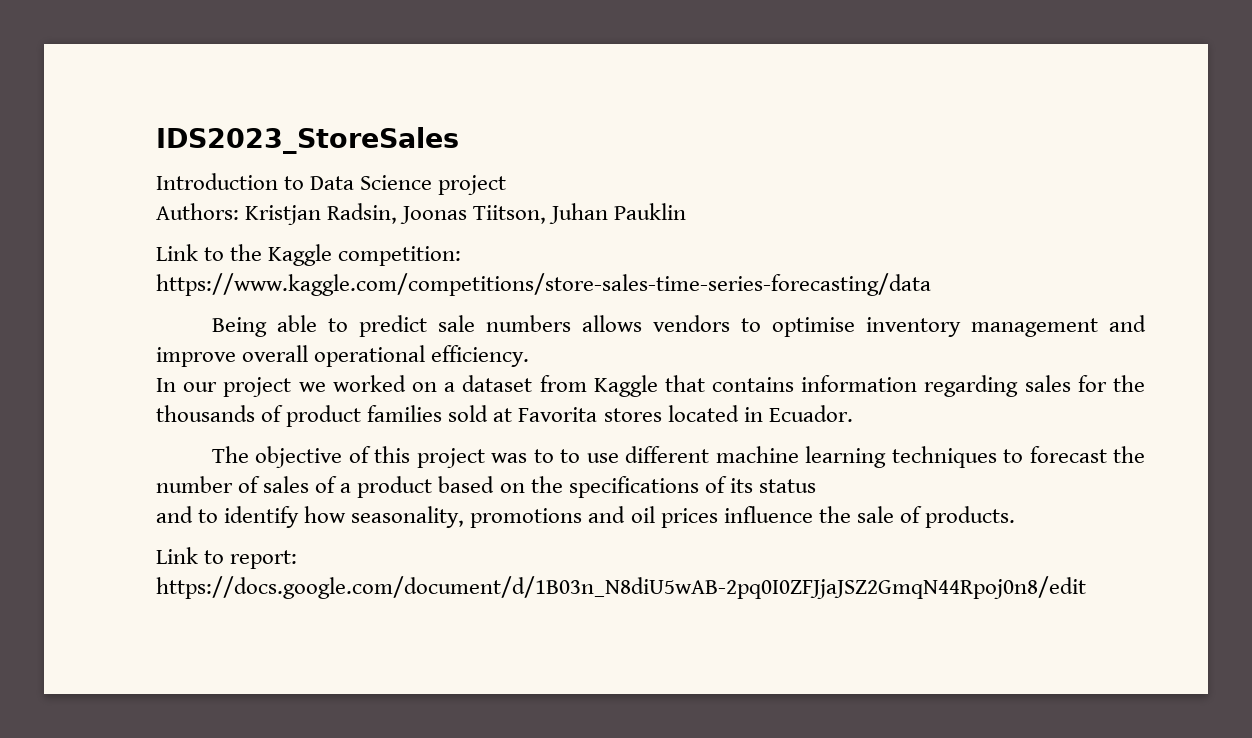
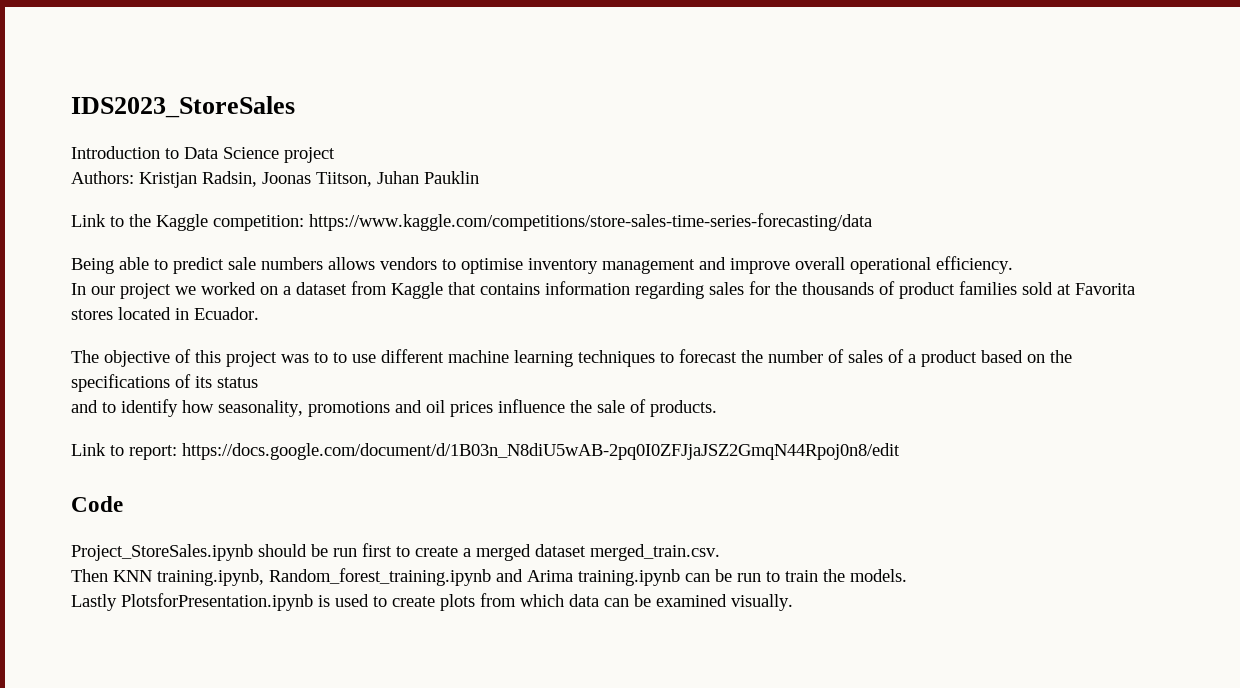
+ Code
+ Project_StoreSales.ipynb should be run first to create a merged dataset merged_train.csv.
+ Then KNN training.ipynb, Random_forest_training.ipynb and Arima training.ipynb can be run to train the models.
+ Lastly PlotsforPresentation.ipynb is used to create plots from which data can be examined visually.

